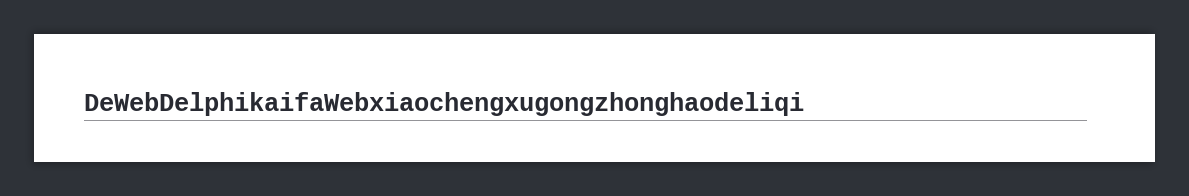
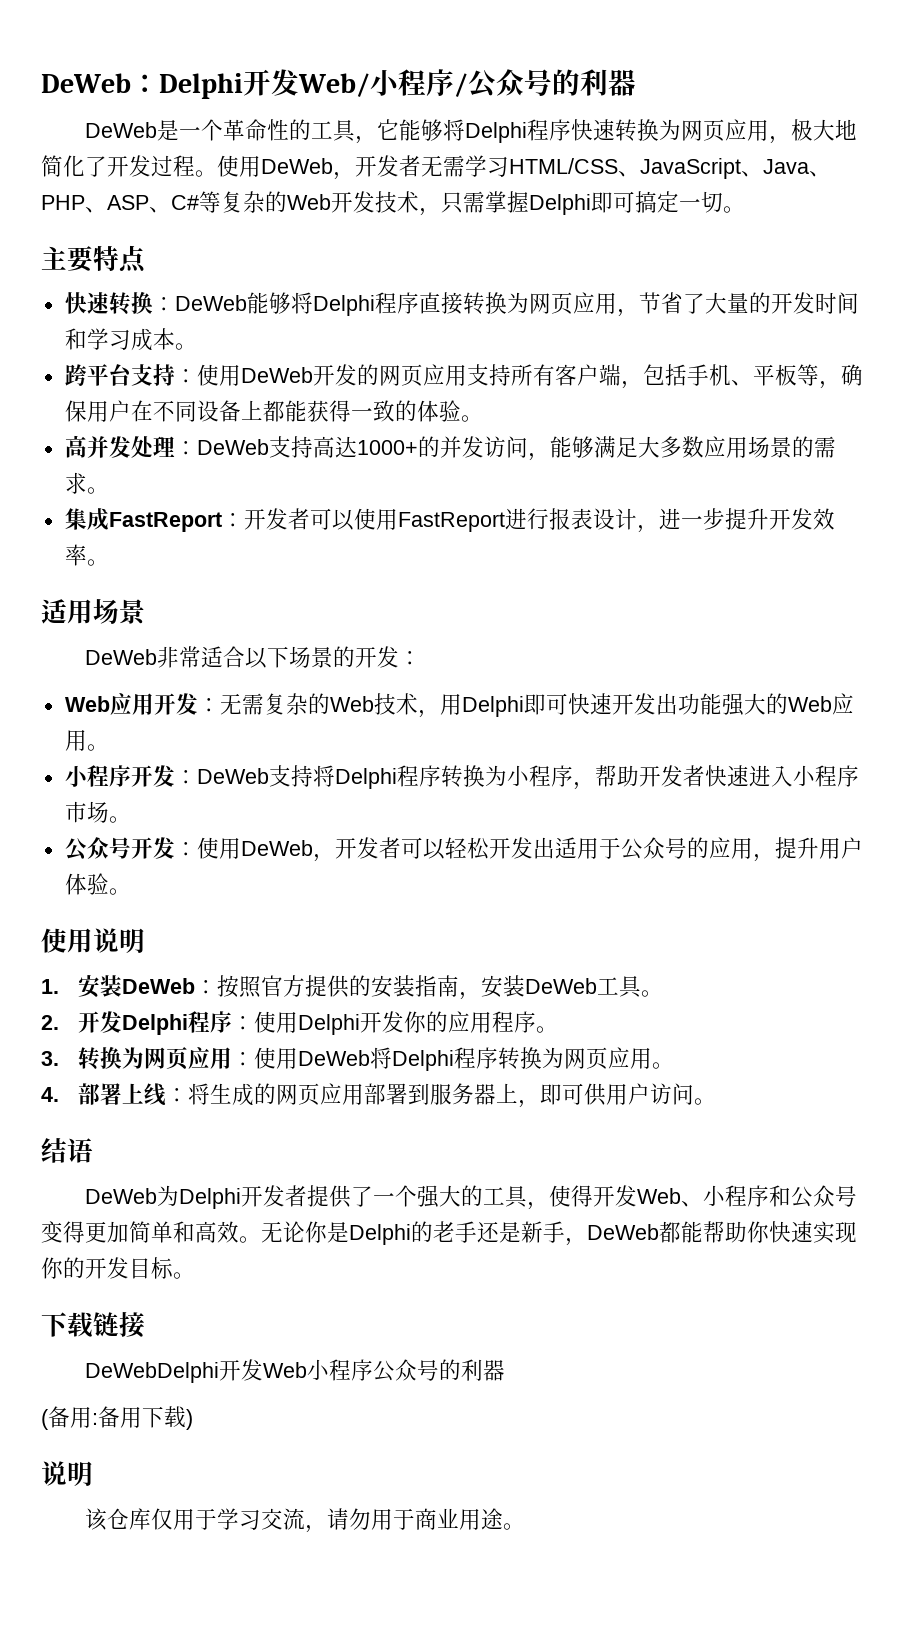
- DeWebDelphikaifaWebxiaochengxugongzhonghaodeliqi
+ DeWeb：Delphi开发Web/小程序/公众号的利器
+ DeWeb是一个革命性的工具，它能够将Delphi程序快速转换为网页应用，极大地简化了开发过程。使用DeWeb，开发者无需学习HTML/CSS、JavaScript、Java、PHP、ASP、C#等复杂的Web开发技术，只需掌握Delphi即可搞定一切。
+ 主要特点
+ 快速转换：DeWeb能够将Delphi程序直接转换为网页应用，节省了大量的开发时间和学习成本。
+ 跨平台支持：使用DeWeb开发的网页应用支持所有客户端，包括手机、平板等，确保用户在不同设备上都能获得一致的体验。
+ 高并发处理：DeWeb支持高达1000+的并发访问，能够满足大多数应用场景的需求。
+ 集成FastReport：开发者可以使用FastReport进行报表设计，进一步提升开发效率。
+ 适用场景
+ DeWeb非常适合以下场景的开发：
+ Web应用开发：无需复杂的Web技术，用Delphi即可快速开发出功能强大的Web应用。
+ 小程序开发：DeWeb支持将Delphi程序转换为小程序，帮助开发者快速进入小程序市场。
+ 公众号开发：使用DeWeb，开发者可以轻松开发出适用于公众号的应用，提升用户体验。
+ 使用说明
+ 1.安装DeWeb：按照官方提供的安装指南，安装DeWeb工具。
+ 2.开发Delphi程序：使用Delphi开发你的应用程序。
+ 3.转换为网页应用：使用DeWeb将Delphi程序转换为网页应用。
+ 4.部署上线：将生成的网页应用部署到服务器上，即可供用户访问。
+ 结语
+ DeWeb为Delphi开发者提供了一个强大的工具，使得开发Web、小程序和公众号变得更加简单和高效。无论你是Delphi的老手还是新手，DeWeb都能帮助你快速实现你的开发目标。
+ 下载链接
+ DeWebDelphi开发Web小程序公众号的利器
+ (备用:备用下载)
+ 说明
+ 该仓库仅用于学习交流，请勿用于商业用途。

